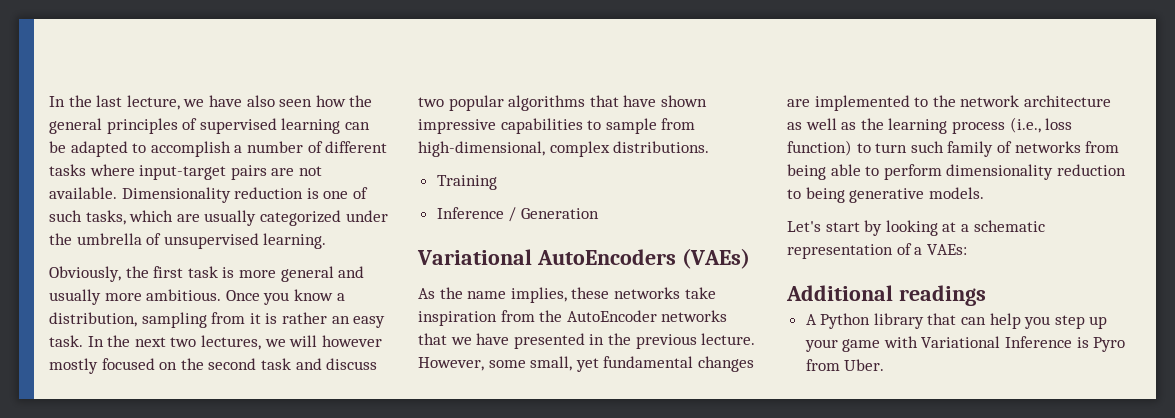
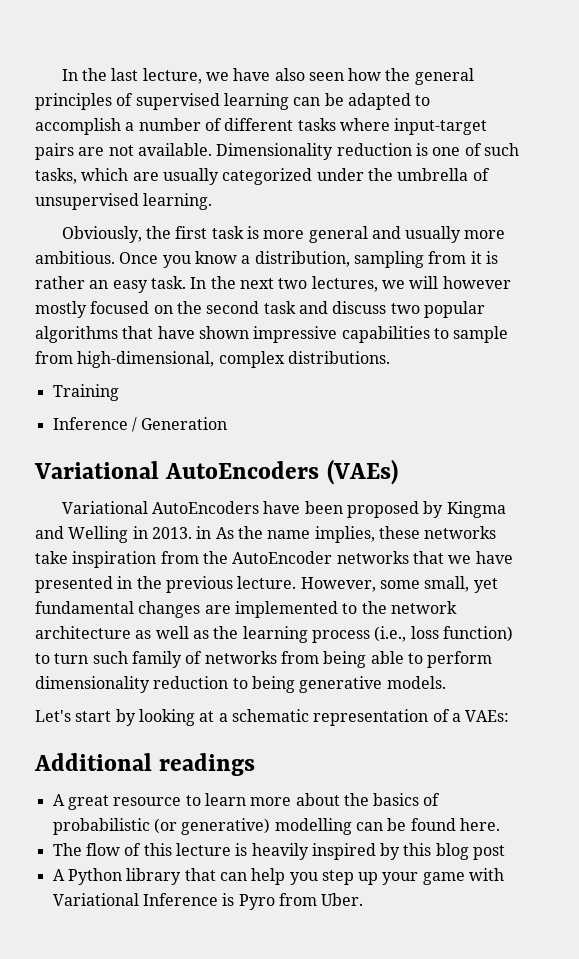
- As the name implies, these networks take inspiration from the AutoEncoder networks that we have presented in the previous lecture.
+ Variational AutoEncoders have been proposed by Kingma and Welling in 2013. in As the name implies, these networks take inspiration from the AutoEncoder networks that we have presented in the previous lecture.
+ A great resource to learn more about the basics of probabilistic (or generative) modelling can be found here.
+ The flow of this lecture is heavily inspired by this blog post

